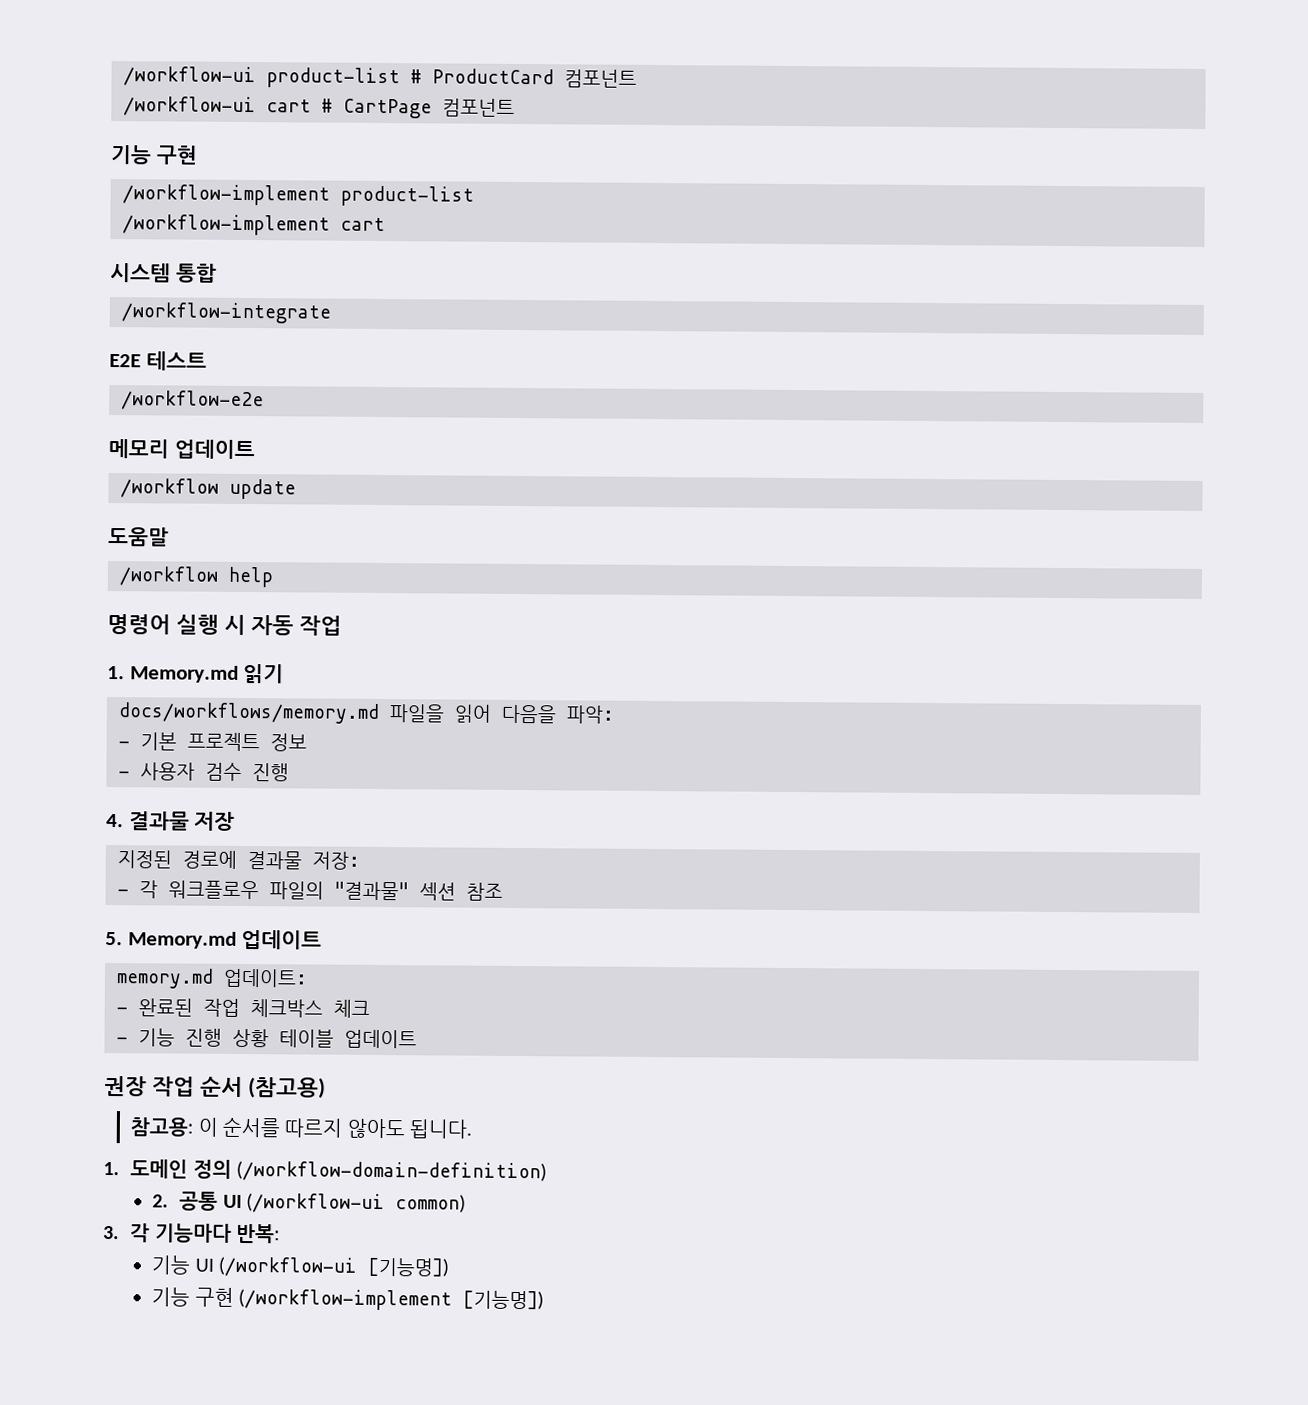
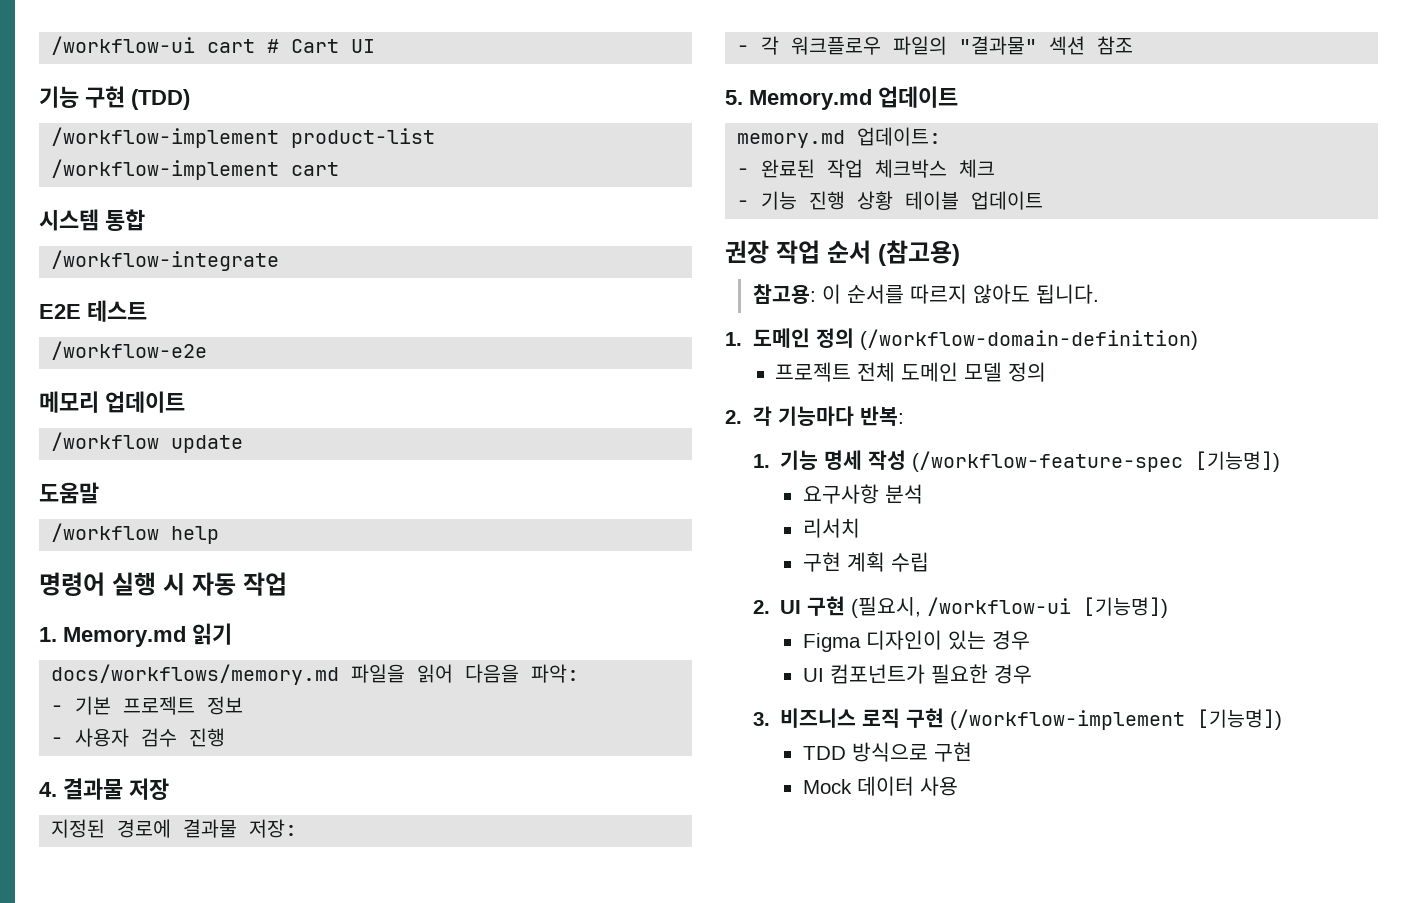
- /workflow-ui product-list # ProductCard 컴포넌트
- /workflow-ui cart # CartPage 컴포넌트
- 기능 구현
+ /workflow-ui cart # Cart UI
+ 기능 구현 (TDD)
- 2. 공통 UI (/workflow-ui common)
- 3. 각 기능마다 반복:
- 기능 UI (/workflow-ui [기능명])
- 기능 구현 (/workflow-implement [기능명])
+ 프로젝트 전체 도메인 모델 정의
+ 2. 각 기능마다 반복:
+ 1. 기능 명세 작성 (/workflow-feature-spec [기능명])
+ 요구사항 분석
+ 리서치
+ 구현 계획 수립
+ 2. UI 구현 (필요시, /workflow-ui [기능명])
+ Figma 디자인이 있는 경우
+ UI 컴포넌트가 필요한 경우
+ 3. 비즈니스 로직 구현 (/workflow-implement [기능명])
+ TDD 방식으로 구현
+ Mock 데이터 사용

